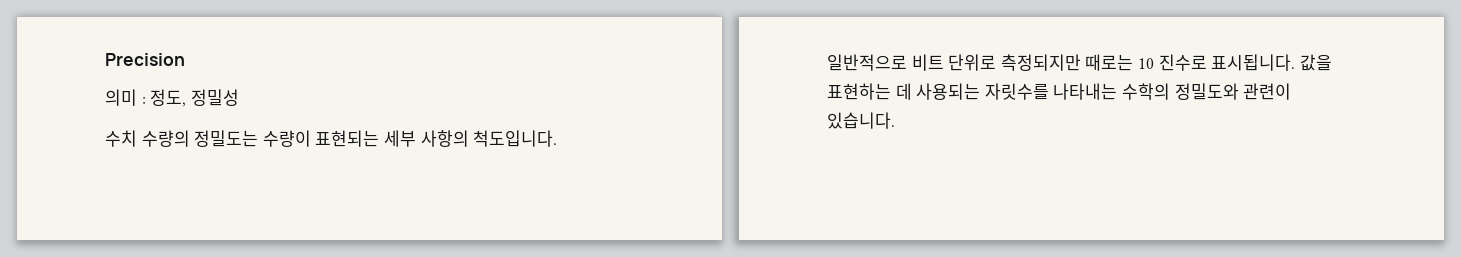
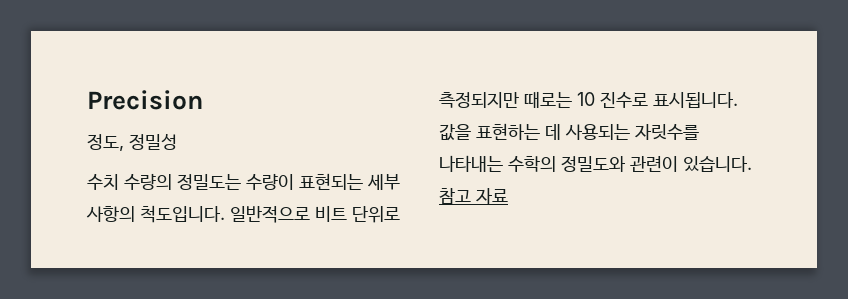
- 의미 : 정도, 정밀성
+ 정도, 정밀성
+ 참고 자료

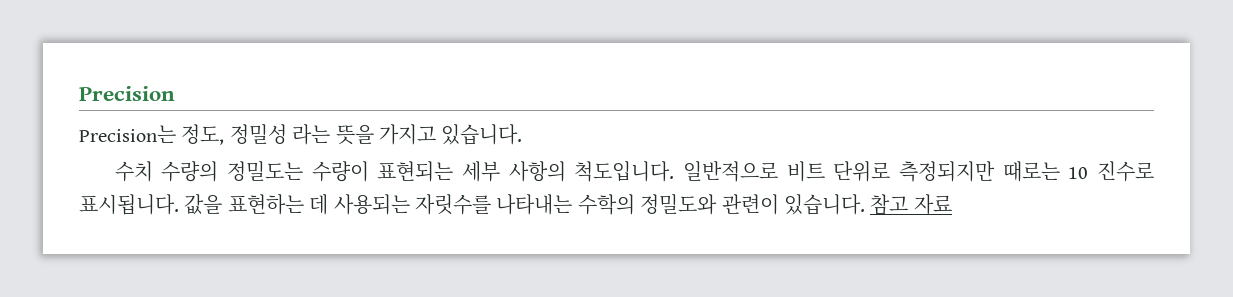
- 정도, 정밀성
+ Precision는 정도, 정밀성 라는 뜻을 가지고 있습니다.

